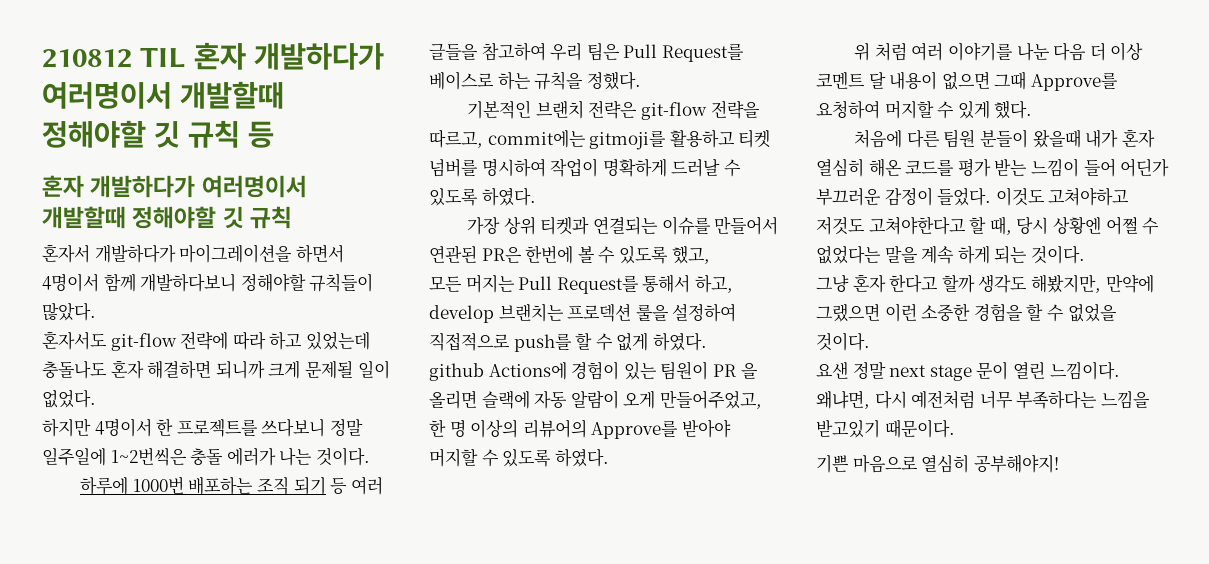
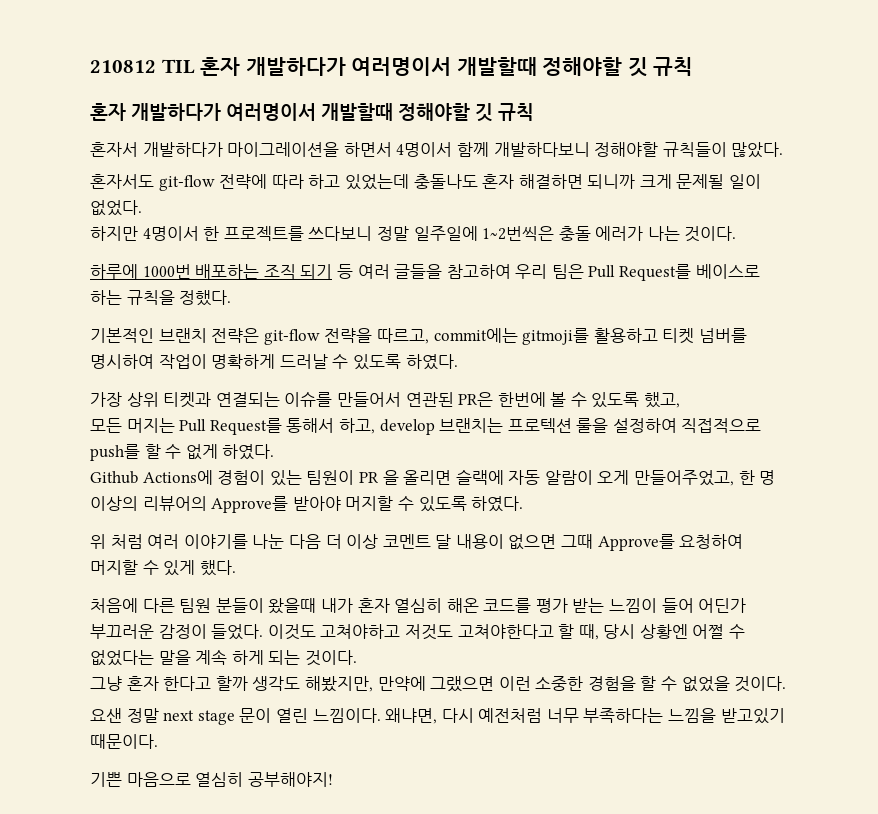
- 210812 TIL 혼자 개발하다가 여러명이서 개발할때 정해야할 깃 규칙 등
+ 210812 TIL 혼자 개발하다가 여러명이서 개발할때 정해야할 깃 규칙
- 모든 머지는 Pull Request를 통해서 하고, develop 브랜치는 프로덱션 룰을 설정하여 직접적으로 push를 할 수 없게 하였다.
+ 모든 머지는 Pull Request를 통해서 하고, develop 브랜치는 프로텍션 룰을 설정하여 직접적으로 push를 할 수 없게 하였다.
- github Actions에 경험이 있는 팀원이 PR 을 올리면 슬랙에 자동 알람이 오게 만들어주었고, 한 명 이상의 리뷰어의 Approve를 받아야 머지할 수 있도록 하였다.
+ Github Actions에 경험이 있는 팀원이 PR 을 올리면 슬랙에 자동 알람이 오게 만들어주었고, 한 명 이상의 리뷰어의 Approve를 받아야 머지할 수 있도록 하였다.

